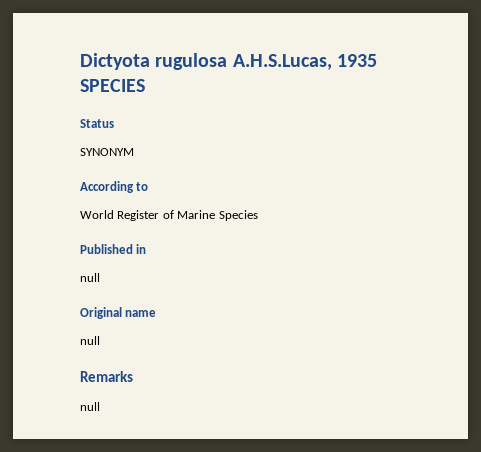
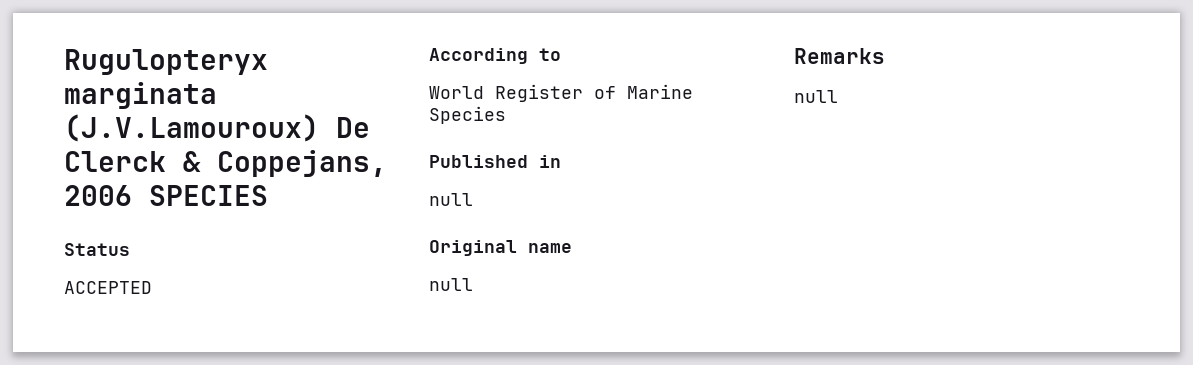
- Dictyota rugulosa A.H.S.Lucas, 1935 SPECIES
+ Rugulopteryx marginata (J.V.Lamouroux) De Clerck & Coppejans, 2006 SPECIES
- SYNONYM
+ ACCEPTED

